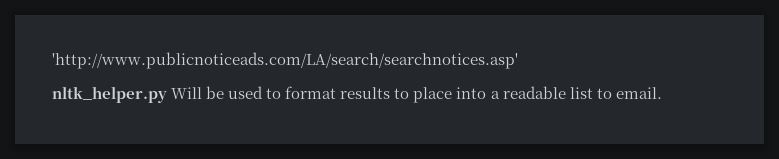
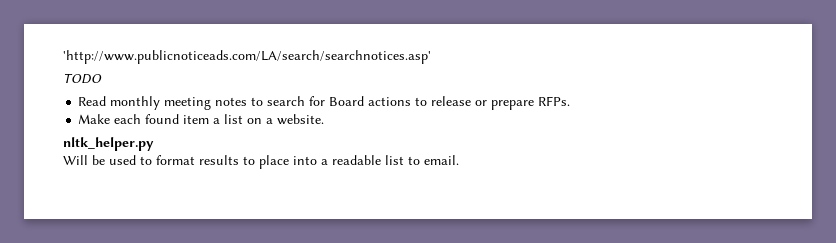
+ TODO
+ Read monthly meeting notes to search for Board actions to release or prepare RFPs.
+ Make each found item a list on a website.
- nltk_helper.py Will be used to format results to place into a readable list to email.
+ nltk_helper.py
+ Will be used to format results to place into a readable list to email.

